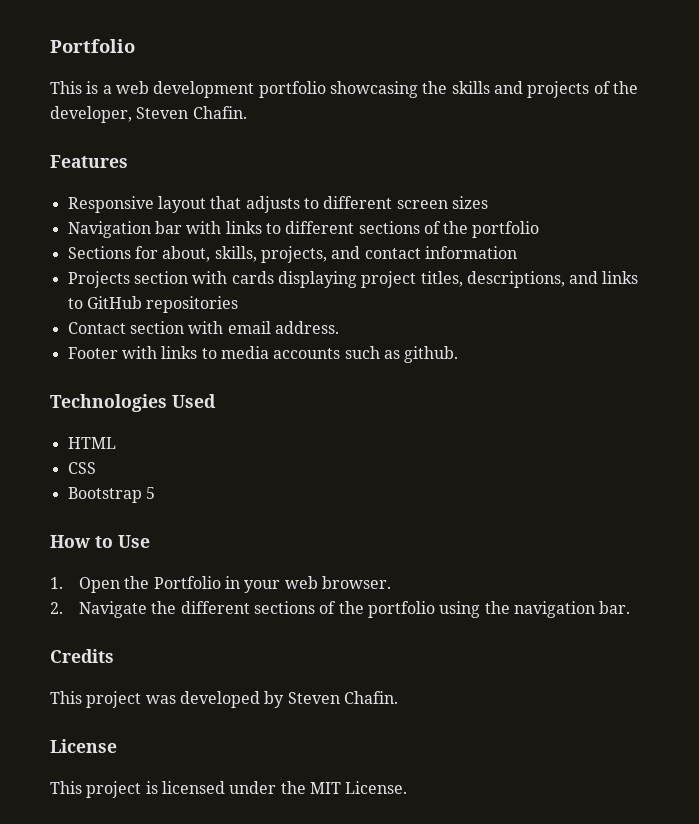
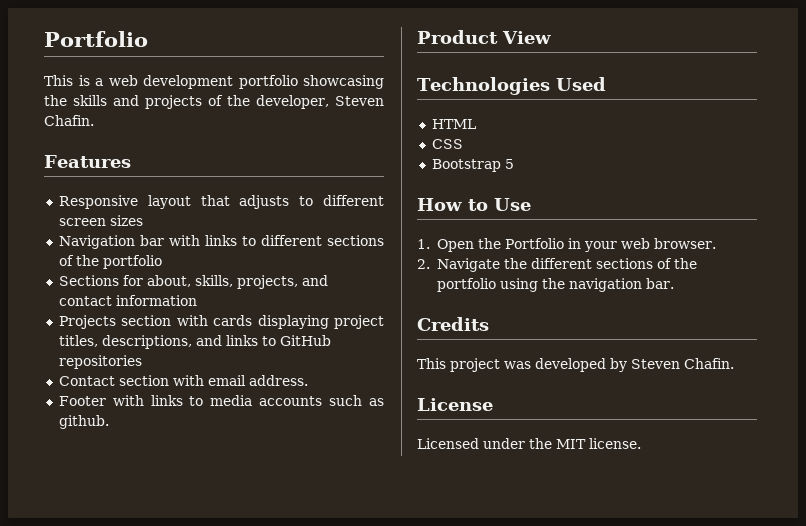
+ Product View
- This project is licensed under the MIT License.
+ Licensed under the MIT license.

